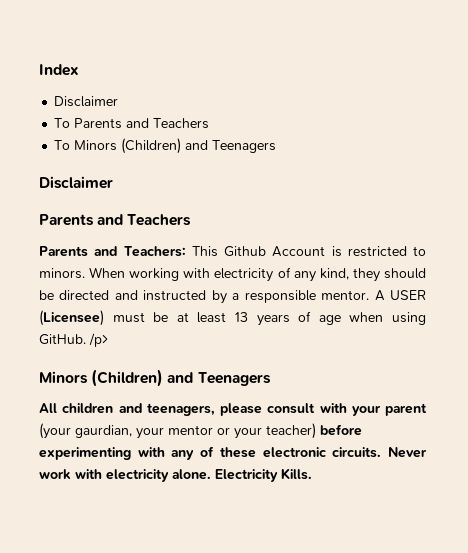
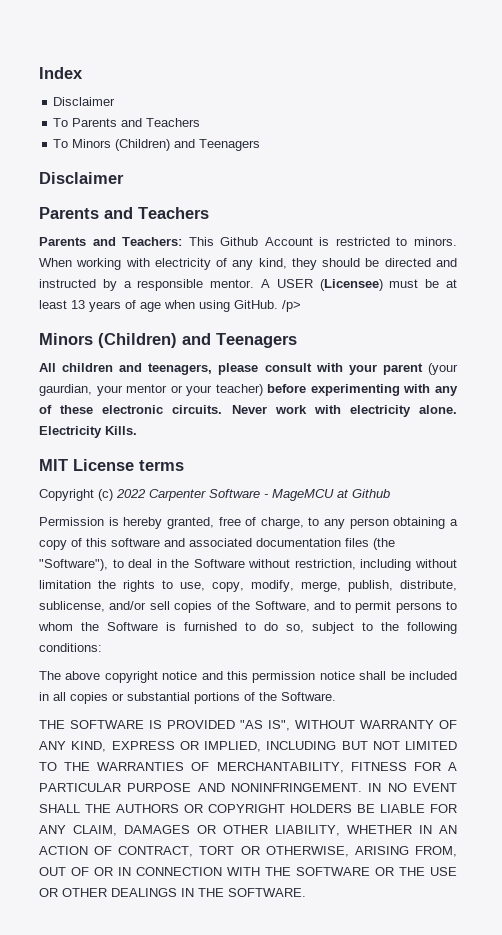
+ MIT License terms
+ Copyright (c) 2022 Carpenter Software - MageMCU at Github
+ Permission is hereby granted, free of charge, to any person obtaining a copy of this software and associated documentation files (the "Software"), to deal in the Software without restriction, including without limitation the rights to use, copy, modify, merge, publish, distribute, sublicense, and/or sell copies of the Software, and to permit persons to whom the Software is furnished to do so, subject to the following conditions:
+ The above copyright notice and this permission notice shall be included in all copies or substantial portions of the Software.
+ THE SOFTWARE IS PROVIDED "AS IS", WITHOUT WARRANTY OF ANY KIND, EXPRESS OR IMPLIED, INCLUDING BUT NOT LIMITED TO THE WARRANTIES OF MERCHANTABILITY, FITNESS FOR A PARTICULAR PURPOSE AND NONINFRINGEMENT. IN NO EVENT SHALL THE AUTHORS OR COPYRIGHT HOLDERS BE LIABLE FOR ANY CLAIM, DAMAGES OR OTHER LIABILITY, WHETHER IN AN ACTION OF CONTRACT, TORT OR OTHERWISE, ARISING FROM, OUT OF OR IN CONNECTION WITH THE SOFTWARE OR THE USE OR OTHER DEALINGS IN THE SOFTWARE.

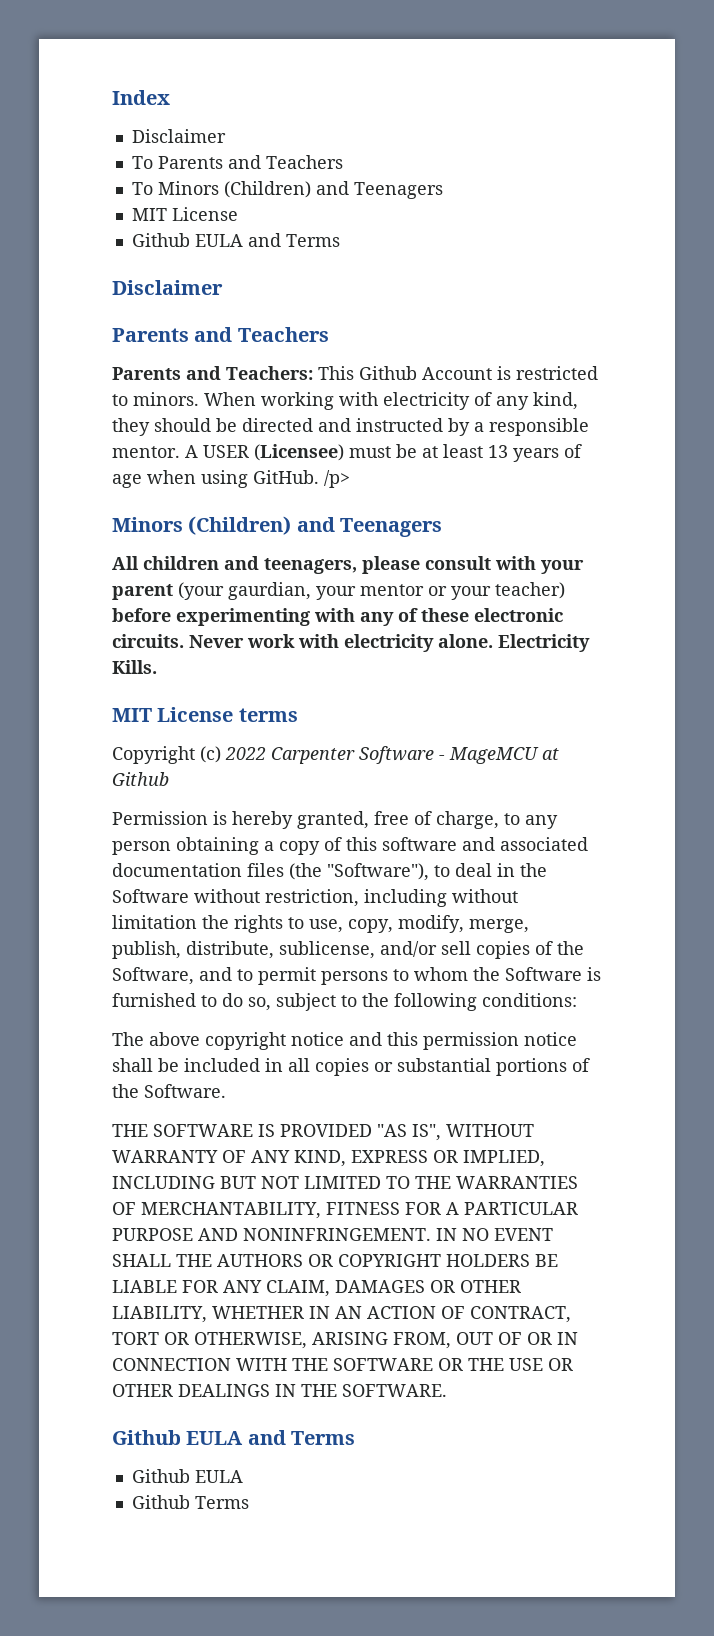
  To Minors (Children) and Teenagers
+ MIT License
+ Github EULA and Terms
  IN NO EVENT SHALL THE AUTHORS OR COPYRIGHT HOLDERS BE LIABLE FOR ANY CLAIM, DAMAGES OR OTHER LIABILITY, WHETHER IN AN ACTION OF CONTRACT, TORT OR OTHERWISE, ARISING FROM, OUT OF OR IN CONNECTION WITH THE SOFTWARE OR THE USE OR OTHER DEALINGS IN THE SOFTWARE.
+ Github EULA and Terms
+ Github EULA
+ Github Terms

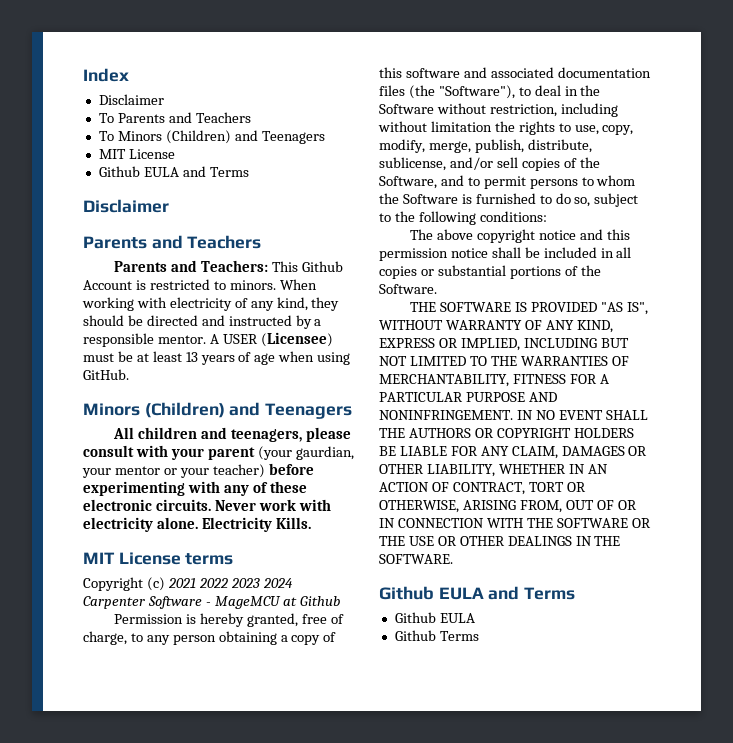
- /p>
- Copyright (c) 2022 Carpenter Software - MageMCU at Github
+ Copyright (c) 2021 2022 2023 2024 Carpenter Software - MageMCU at Github

